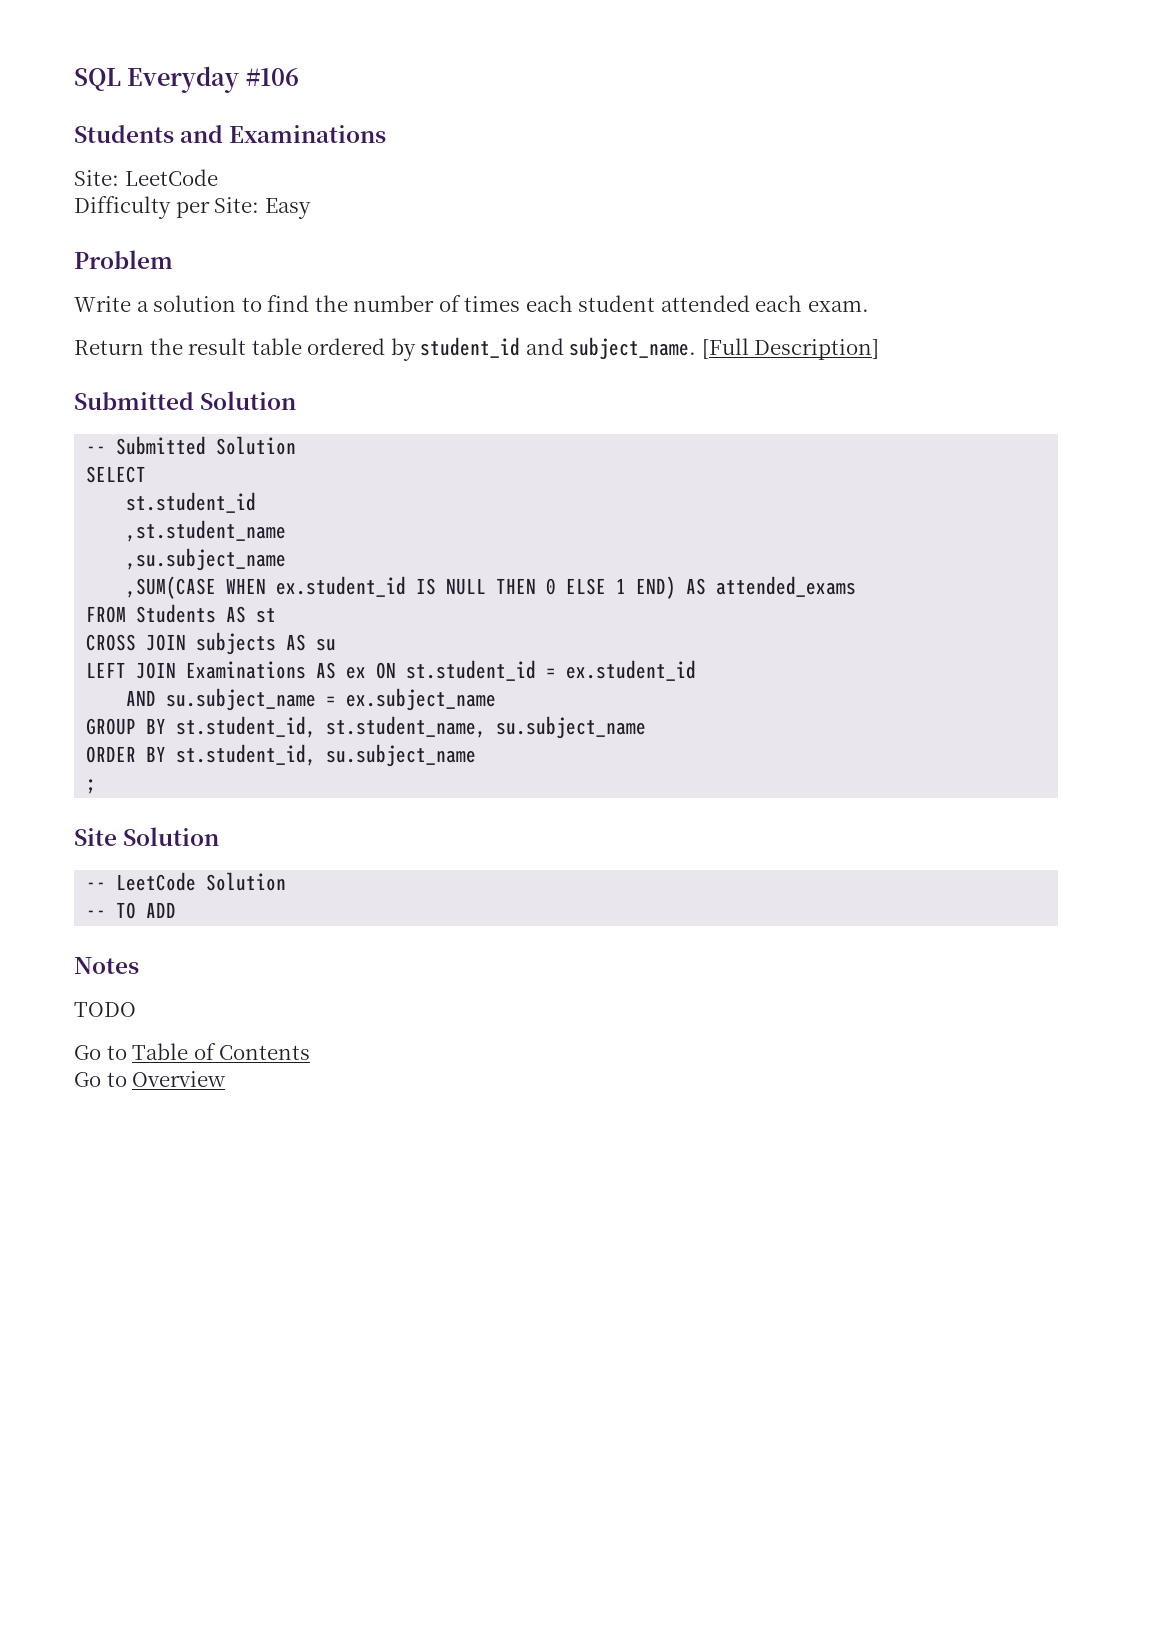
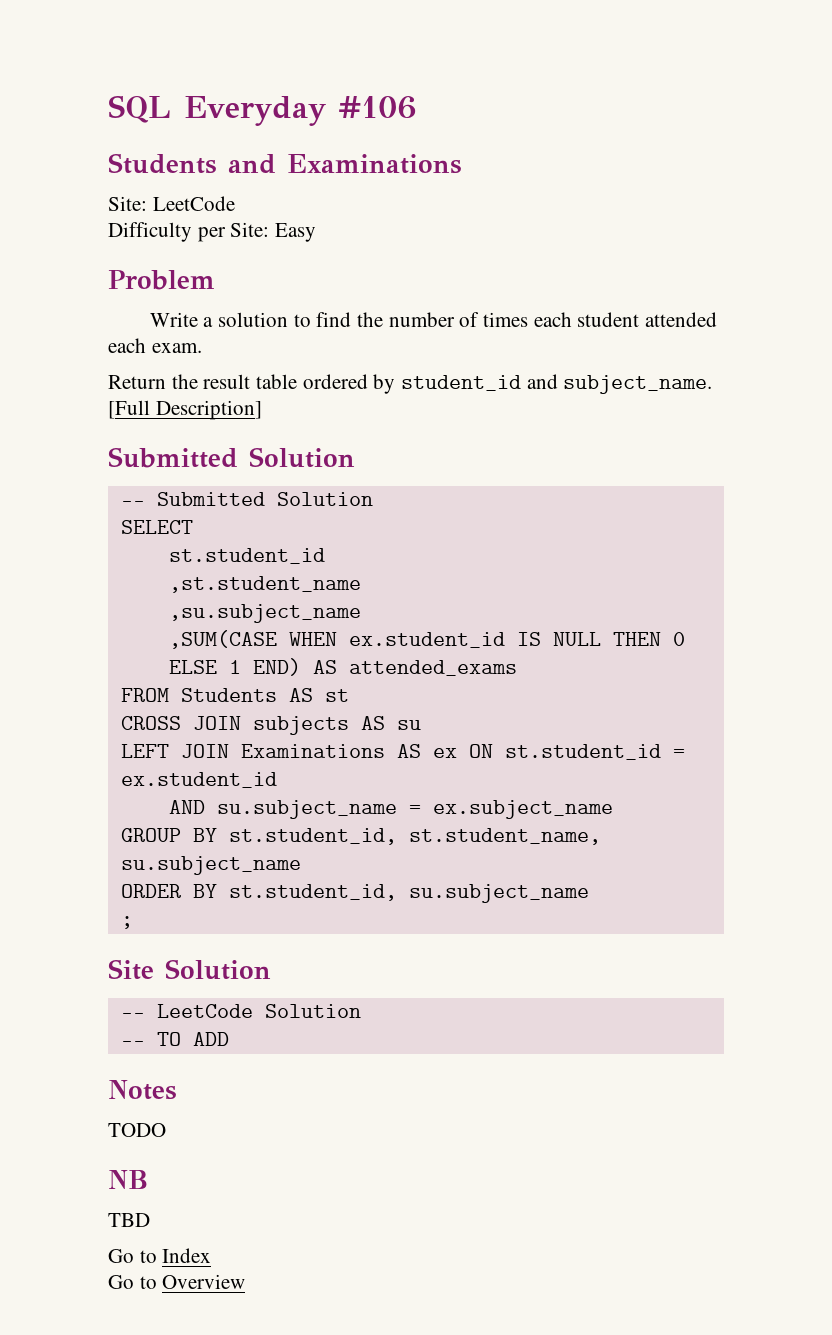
- Go to Table of Contents
+ NB
+ TBD
+ Go to Index

